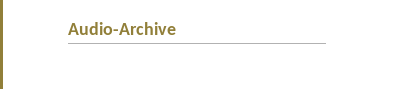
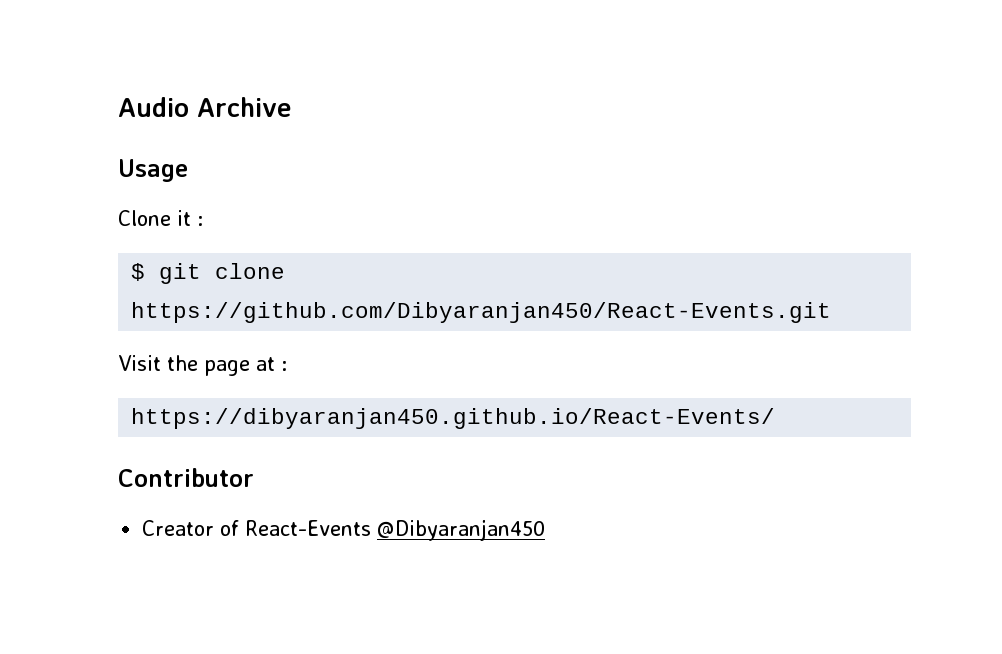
- Audio-Archive
+ Audio Archive
+ Usage
+ Clone it :
+ $ git clone https://github.com/Dibyaranjan450/React-Events.git
+ Visit the page at :
+ https://dibyaranjan450.github.io/React-Events/
+ Contributor
+ Creator of React-Events @Dibyaranjan450

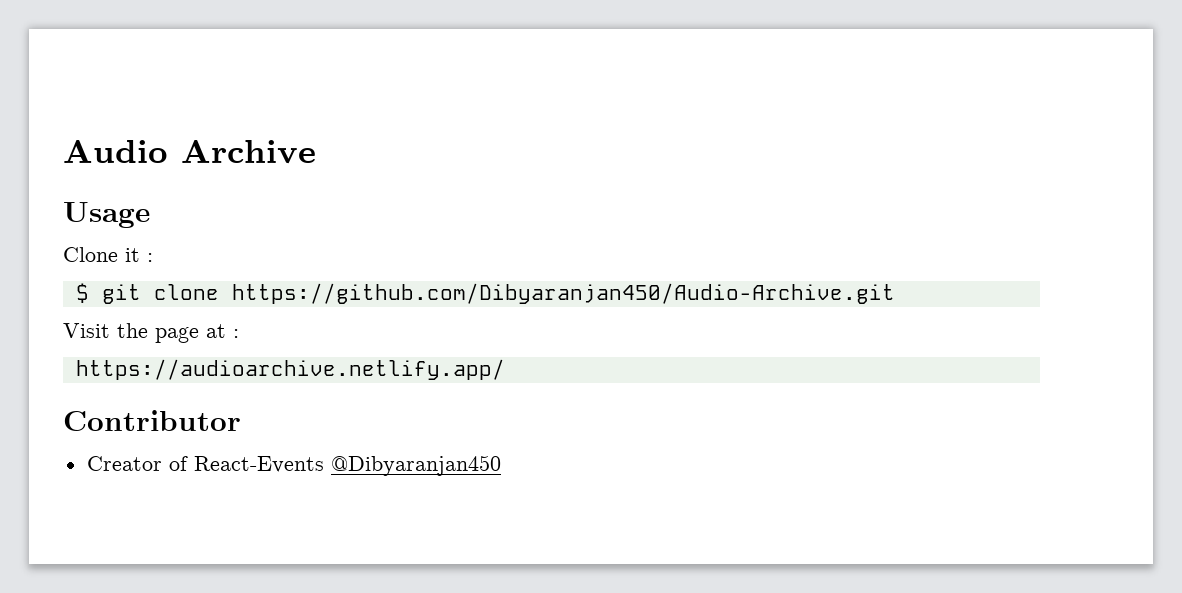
- $ git clone https://github.com/Dibyaranjan450/React-Events.git
+ $ git clone https://github.com/Dibyaranjan450/Audio-Archive.git
- https://dibyaranjan450.github.io/React-Events/
+ https://audioarchive.netlify.app/

